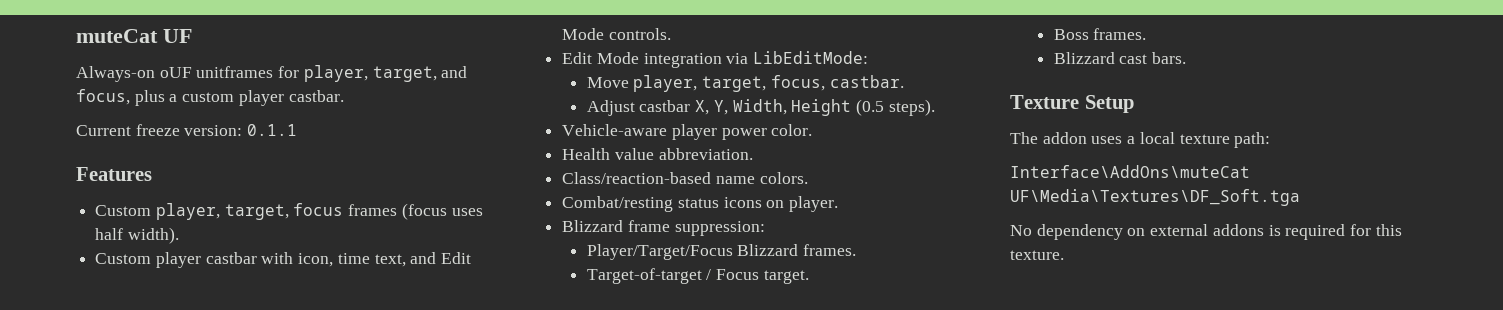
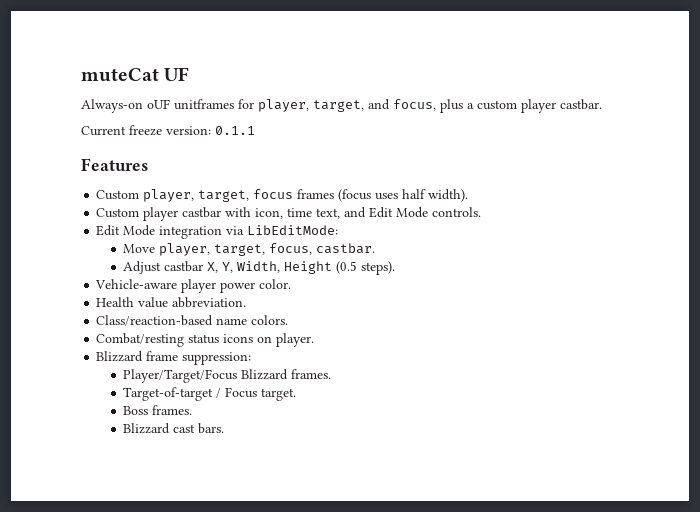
- Texture Setup
- The addon uses a local texture path:
- Interface\AddOns\muteCat UF\Media\Textures\DF_Soft.tga
- No dependency on external addons is required for this texture.

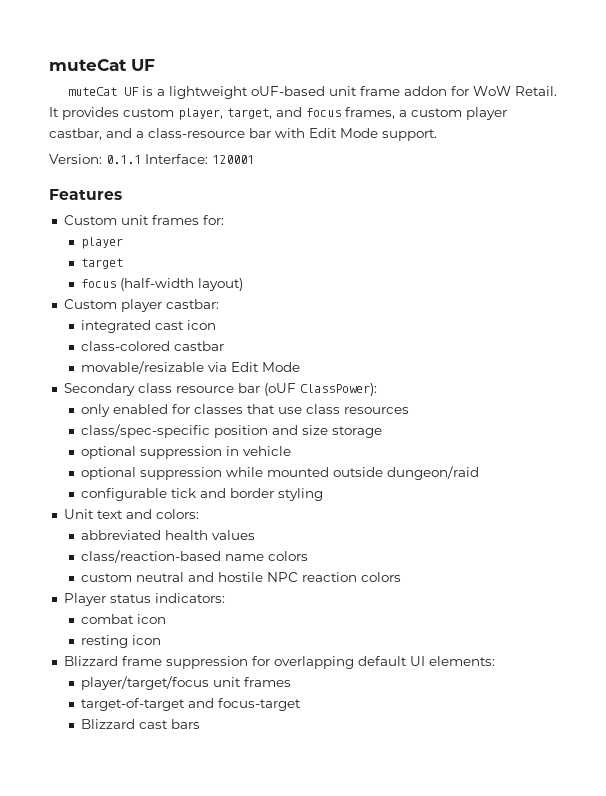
- Always-on oUF unitframes for player, target, and focus, plus a custom player castbar.
- Current freeze version: 0.1.1
+ muteCat UF is a lightweight oUF-based unit frame addon for WoW Retail. It provides custom player, target, and focus frames, a custom player castbar, and a class-resource bar with Edit Mode support.
+ Version: 0.1.1 Interface: 120001
- Custom player, target, focus frames (focus uses half width).
- Custom player castbar with icon, time text, and Edit Mode controls.
- Edit Mode integration via LibEditMode:
- Move player, target, focus, castbar.
- Adjust castbar X, Y, Width, Height (0.5 steps).
- Vehicle-aware player power color.
- Health value abbreviation.
- Class/reaction-based name colors.
- Combat/resting status icons on player.
- Blizzard frame suppression:
- Player/Target/Focus Blizzard frames.
- Target-of-target / Focus target.
- Boss frames.
+ Custom unit frames for:
+ player
+ target
+ focus (half-width layout)
+ Custom player castbar:
+ integrated cast icon
+ class-colored castbar
+ movable/resizable via Edit Mode
+ Secondary class resource bar (oUF ClassPower):
+ only enabled for classes that use class resources
+ class/spec-specific position and size storage
+ optional suppression in vehicle
+ optional suppression while mounted outside dungeon/raid
+ configurable tick and border styling
+ Unit text and colors:
+ abbreviated health values
+ class/reaction-based name colors
+ custom neutral and hostile NPC reaction colors
+ Player status indicators:
+ combat icon
+ resting icon
+ Blizzard frame suppression for overlapping default UI elements:
+ player/target/focus unit frames
+ target-of-target and focus-target
- Blizzard cast bars.
+ Blizzard cast bars

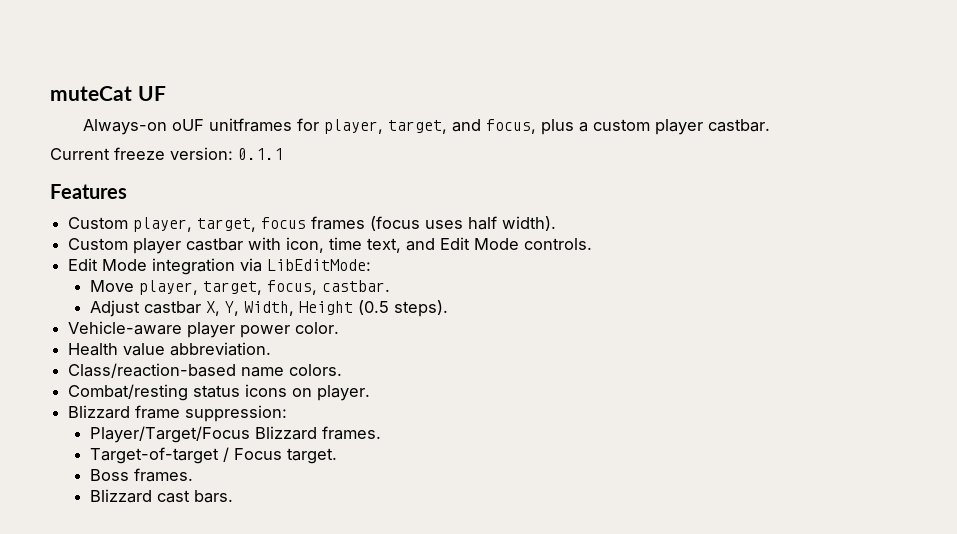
- muteCat UF is a lightweight oUF-based unit frame addon for WoW Retail. It provides custom player, target, and focus frames, a custom player castbar, and a class-resource bar with Edit Mode support.
- Version: 0.1.1 Interface: 120001
+ Always-on oUF unitframes for player, target, and focus, plus a custom player castbar.
+ Current freeze version: 0.1.1
- Custom unit frames for:
- player
- target
- focus (half-width layout)
- Custom player castbar:
- integrated cast icon
- class-colored castbar
- movable/resizable via Edit Mode
- Secondary class resource bar (oUF ClassPower):
- only enabled for classes that use class resources
- class/spec-specific position and size storage
- optional suppression in vehicle
- optional suppression while mounted outside dungeon/raid
- configurable tick and border styling
- Unit text and colors:
- abbreviated health values
- class/reaction-based name colors
- custom neutral and hostile NPC reaction colors
- Player status indicators:
- combat icon
- resting icon
- Blizzard frame suppression for overlapping default UI elements:
- player/target/focus unit frames
- target-of-target and focus-target
+ Custom player, target, focus frames (focus uses half width).
+ Custom player castbar with icon, time text, and Edit Mode controls.
+ Edit Mode integration via LibEditMode:
+ Move player, target, focus, castbar.
+ Adjust castbar X, Y, Width, Height (0.5 steps).
+ Vehicle-aware player power color.
+ Health value abbreviation.
+ Class/reaction-based name colors.
+ Combat/resting status icons on player.
+ Blizzard frame suppression:
+ Player/Target/Focus Blizzard frames.
+ Target-of-target / Focus target.
+ Boss frames.
- Blizzard cast bars
+ Blizzard cast bars.

